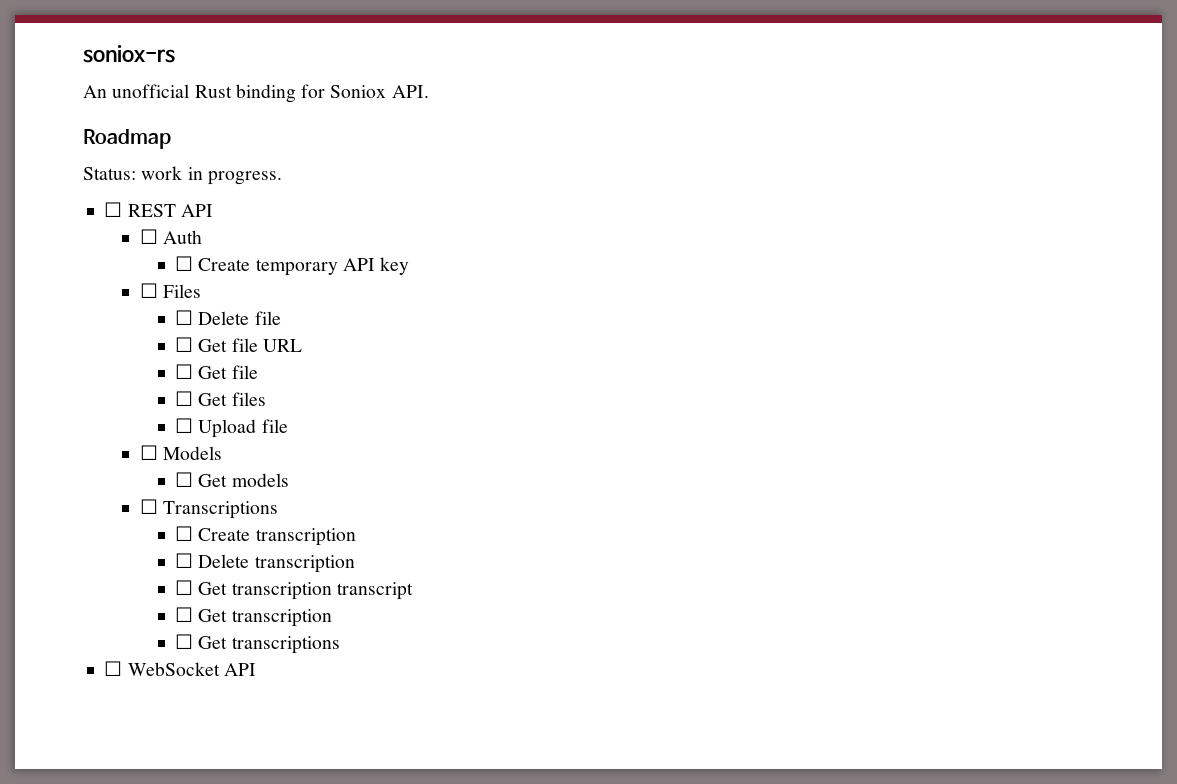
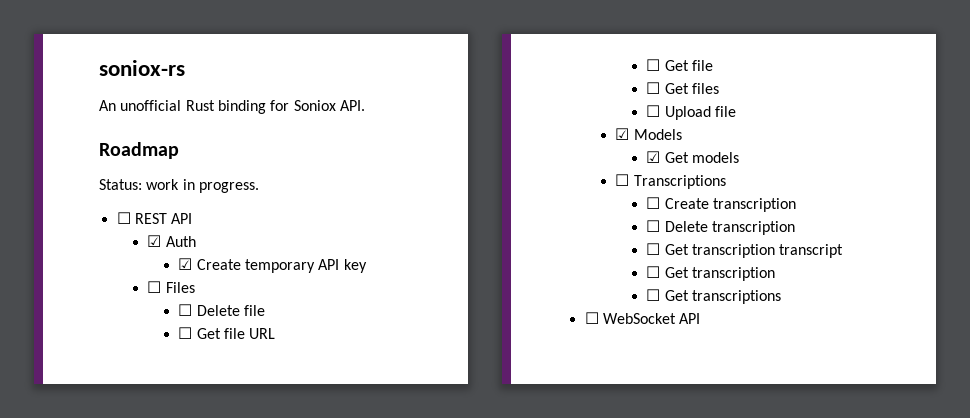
- ☐ Auth
+ ☑ Auth
- ☐ Create temporary API key
+ ☑ Create temporary API key
- ☐ Models
+ ☑ Models
- ☐ Get models
+ ☑ Get models

